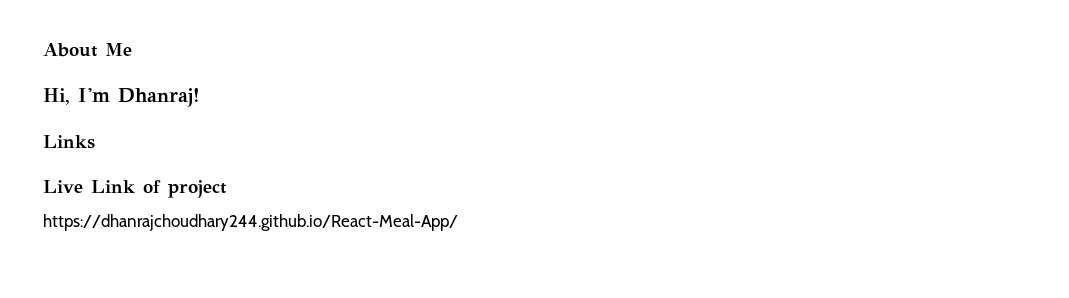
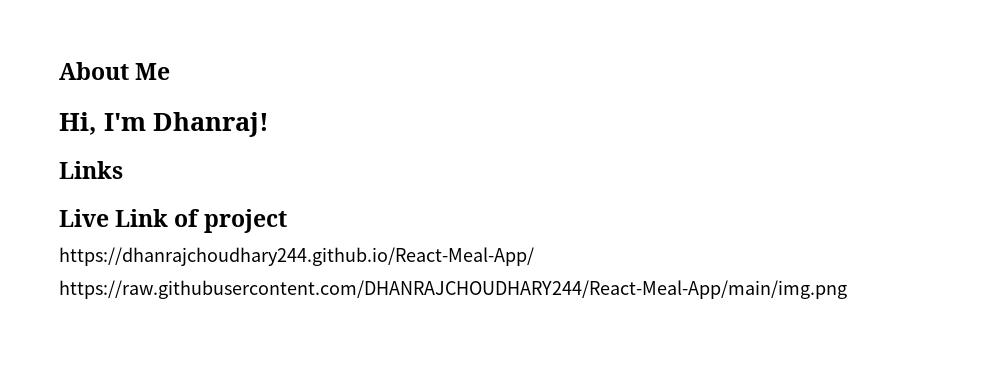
+ https://raw.githubusercontent.com/DHANRAJCHOUDHARY244/React-Meal-App/main/img.png

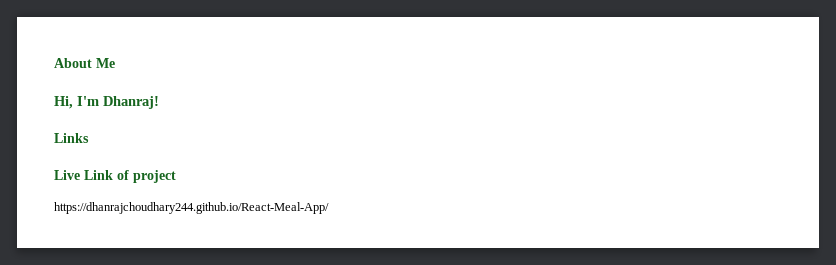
- https://raw.githubusercontent.com/DHANRAJCHOUDHARY244/React-Meal-App/main/img.png

